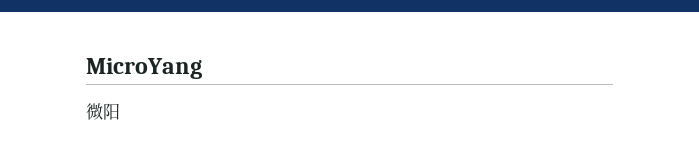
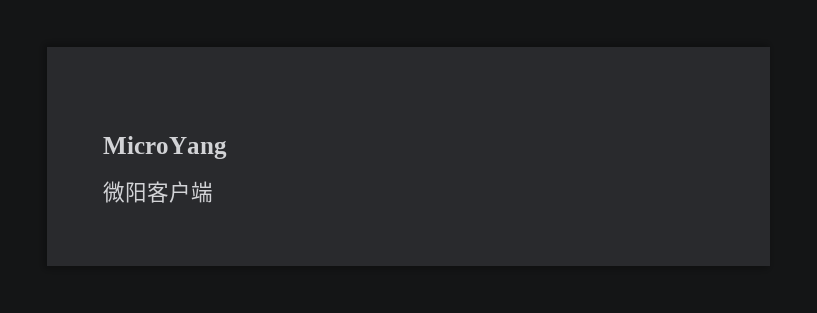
- 微阳
+ 微阳客户端

